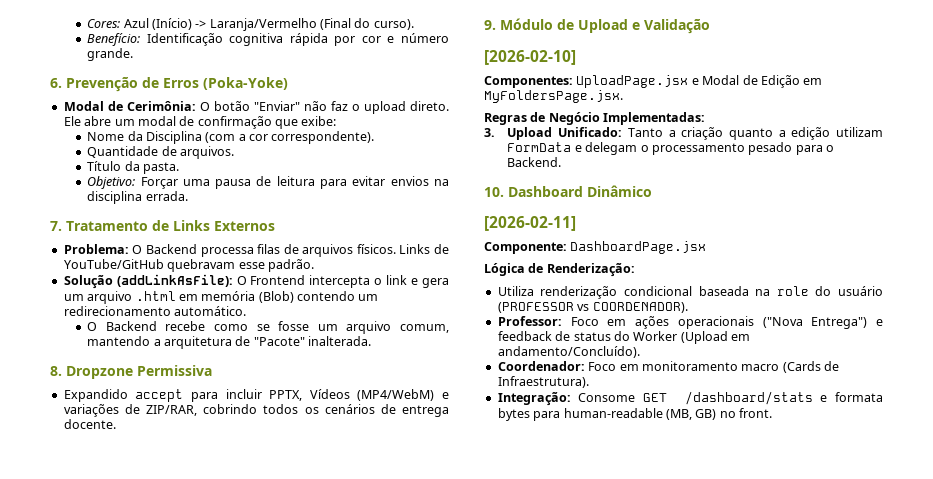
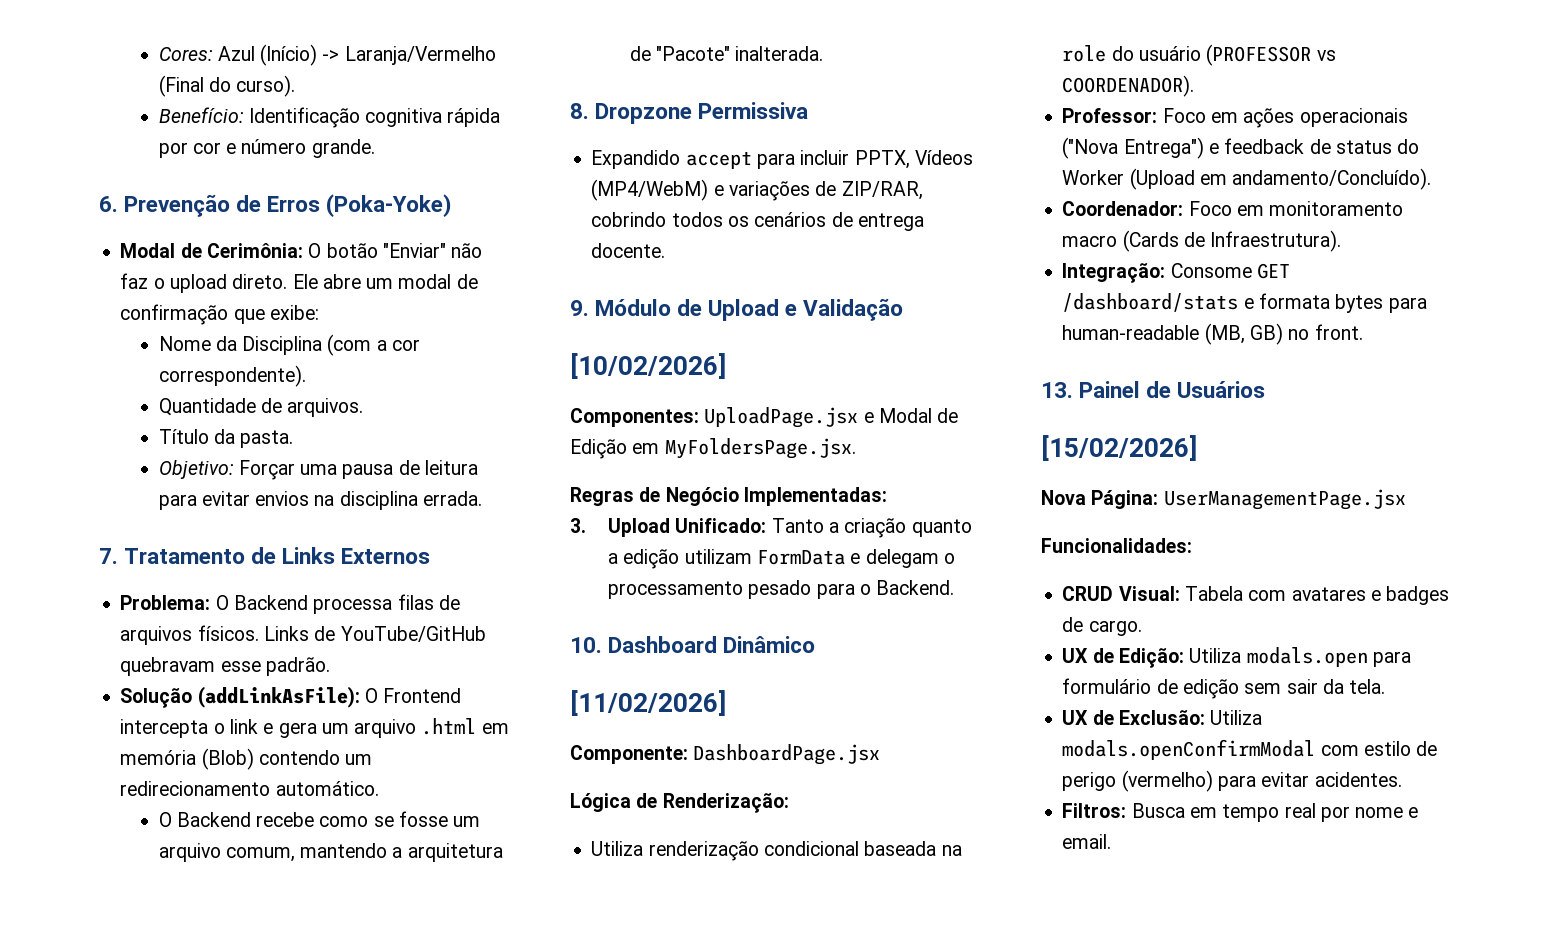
- [2026-02-10]
+ [10/02/2026]
- [2026-02-11]
+ [11/02/2026]
+ 13. Painel de Usuários
+ [15/02/2026]
+ Nova Página: UserManagementPage.jsx
+ Funcionalidades:
+ CRUD Visual: Tabela com avatares e badges de cargo.
+ UX de Edição: Utiliza modals.open para formulário de edição sem sair da tela.
+ UX de Exclusão: Utiliza modals.openConfirmModal com estilo de perigo (vermelho) para evitar acidentes.
+ Filtros: Busca em tempo real por nome e email.

